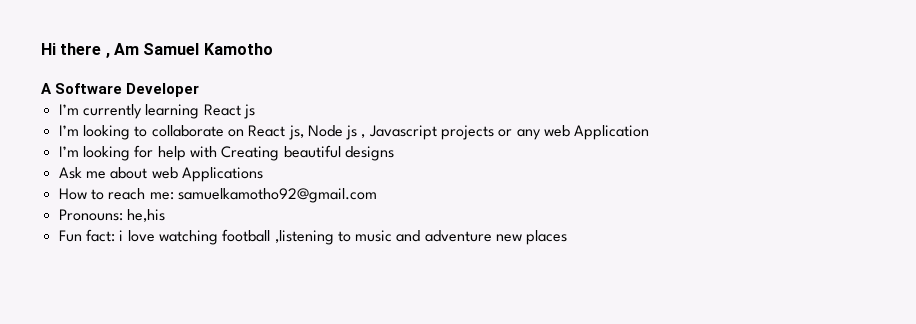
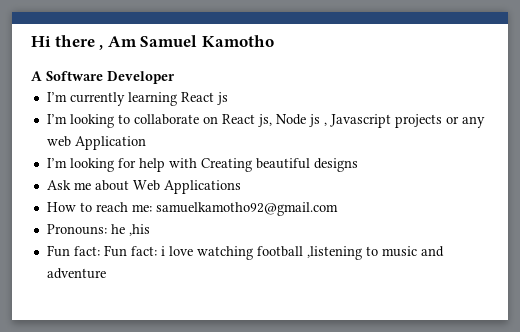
- Ask me about web Applications
+ Ask me about Web Applications
- Pronouns: he,his
- Fun fact: i love watching football ,listening to music and adventure new places
+ Pronouns: he ,his
+ Fun fact: Fun fact: i love watching football ,listening to music and adventure

